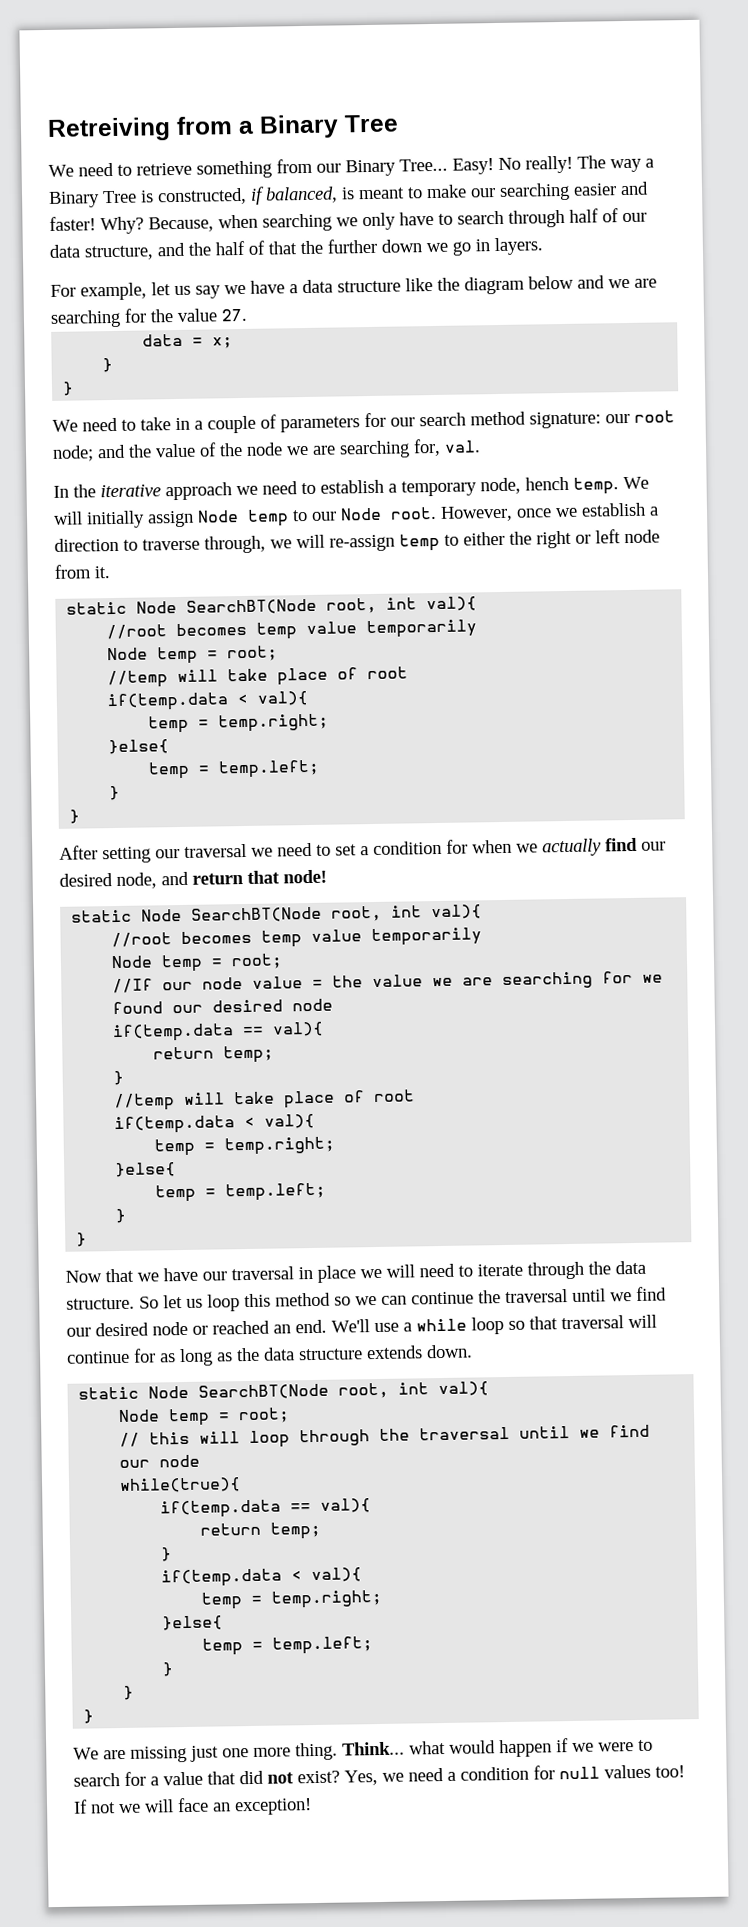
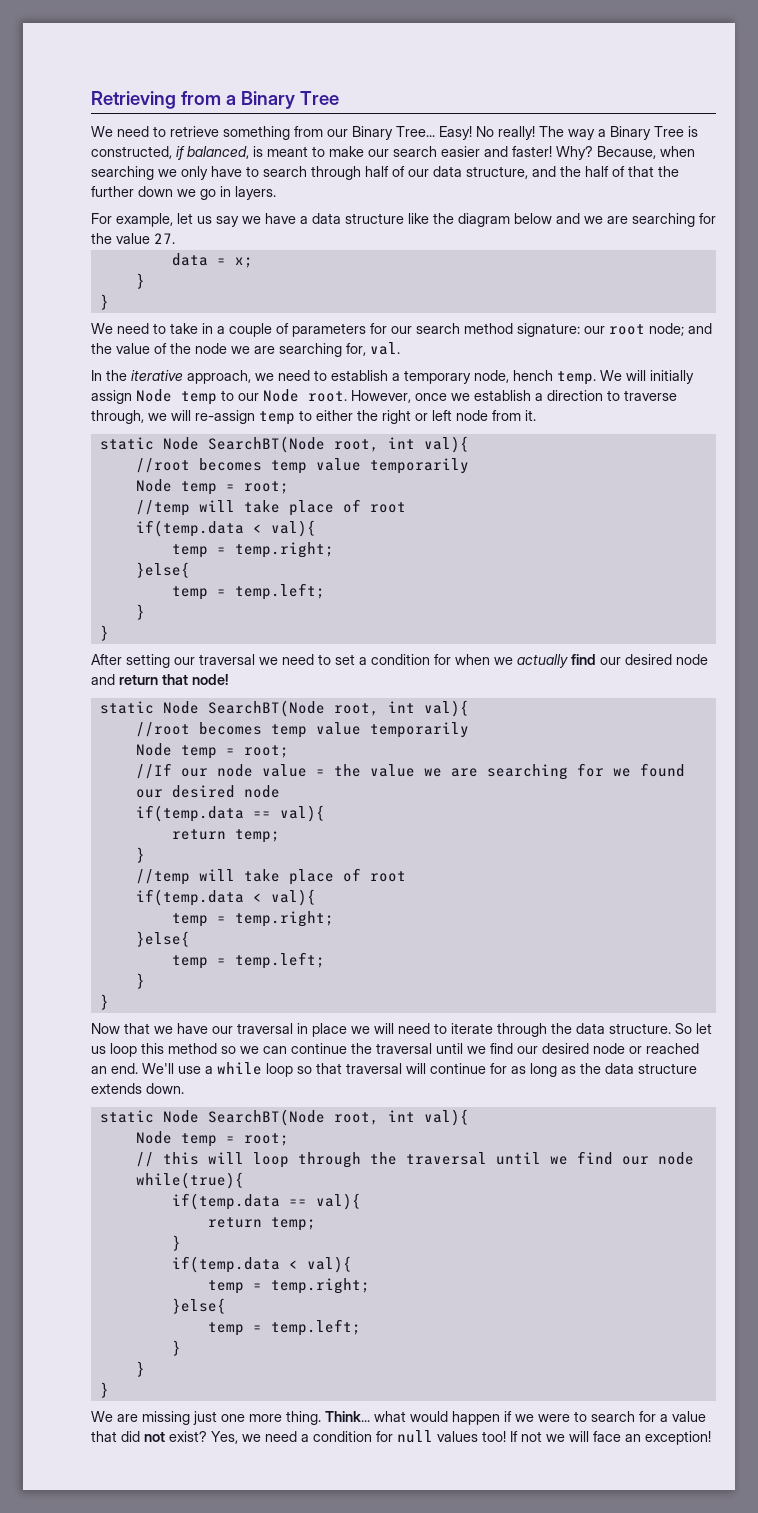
- Retreiving from a Binary Tree
+ Retrieving from a Binary Tree
- The way a Binary Tree is constructed, if balanced, is meant to make our searching easier and faster!
+ The way a Binary Tree is constructed, if balanced, is meant to make our search easier and faster!
- In the iterative approach we need to establish a temporary node, hench temp.
+ In the iterative approach, we need to establish a temporary node, hench temp.
- After setting our traversal we need to set a condition for when we actually find our desired node, and return that node!
+ After setting our traversal we need to set a condition for when we actually find our desired node and return that node!

